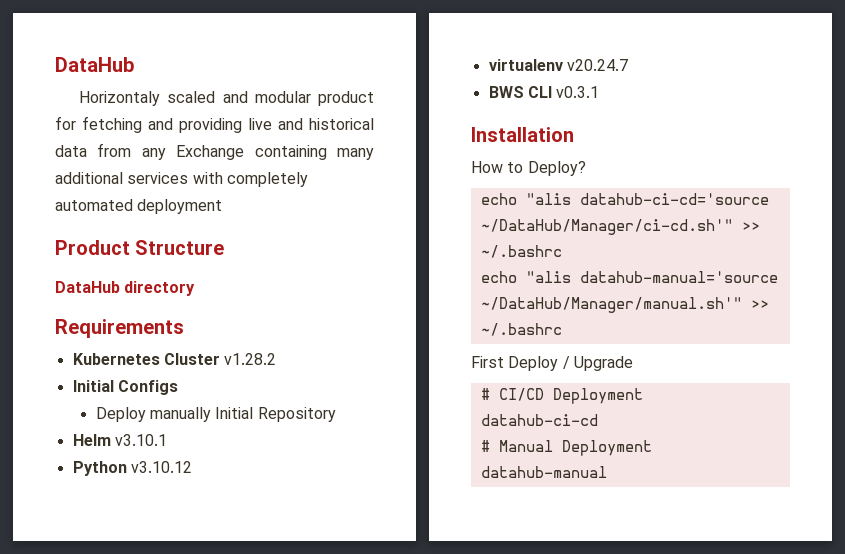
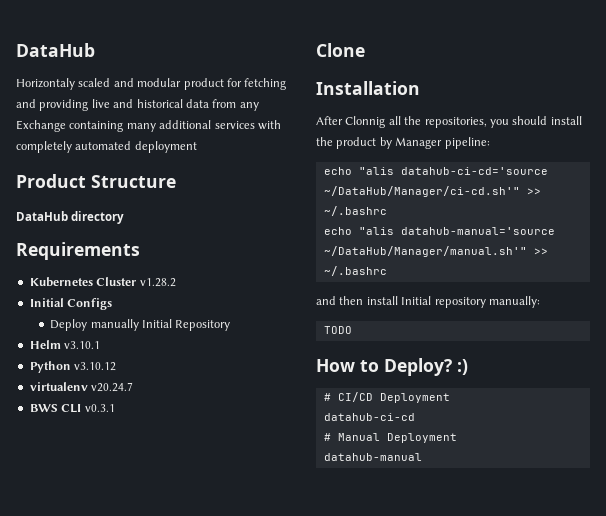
+ Clone
- How to Deploy?
+ After Clonnig all the repositories, you should install the product by Manager pipeline:
- First Deploy / Upgrade
+ and then install Initial repository manually:
+ TODO
+ How to Deploy? :)

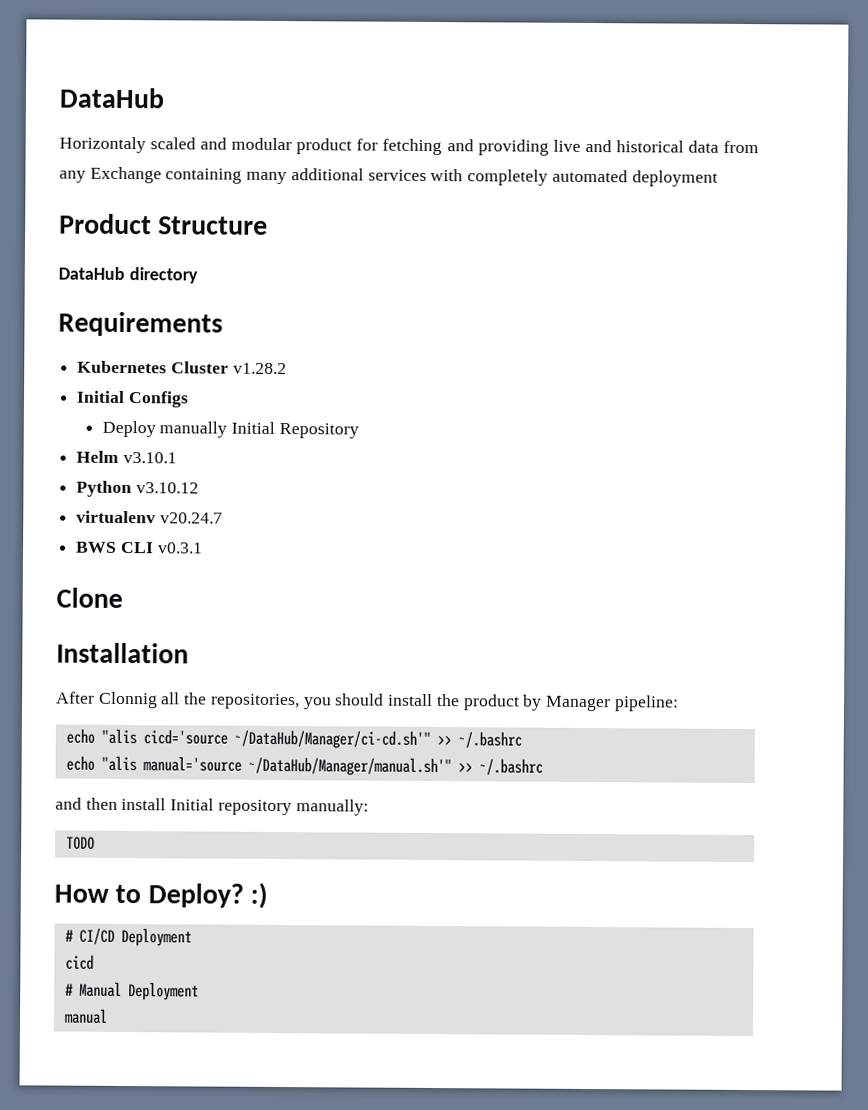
- echo "alis datahub-ci-cd='source ~/DataHub/Manager/ci-cd.sh'" >> ~/.bashrc
+ echo "alis cicd='source ~/DataHub/Manager/ci-cd.sh'" >> ~/.bashrc
- echo "alis datahub-manual='source ~/DataHub/Manager/manual.sh'" >> ~/.bashrc
+ echo "alis manual='source ~/DataHub/Manager/manual.sh'" >> ~/.bashrc
- datahub-ci-cd
+ cicd
- datahub-manual
+ manual

